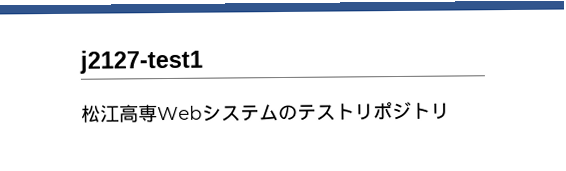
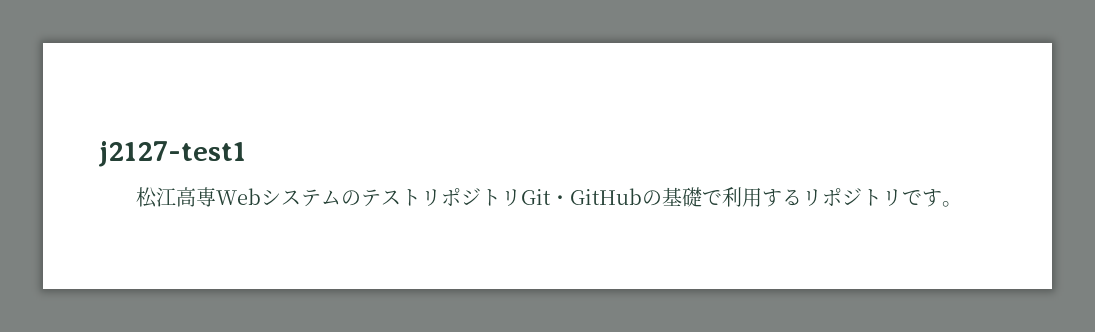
- 松江高専Webシステムのテストリポジトリ
+ 松江高専WebシステムのテストリポジトリGit・GitHubの基礎で利用するリポジトリです。

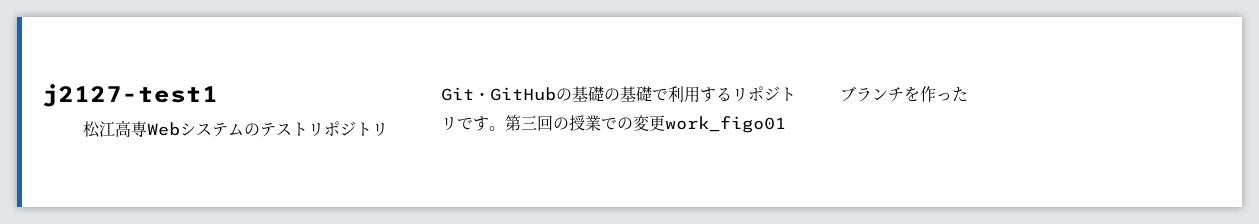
- 松江高専WebシステムのテストリポジトリGit・GitHubの基礎で利用するリポジトリです。
+ 松江高専WebシステムのテストリポジトリGit・GitHubの基礎の基礎で利用するリポジトリです。
+ 第三回の授業での変更work_figo01ブランチを作った

